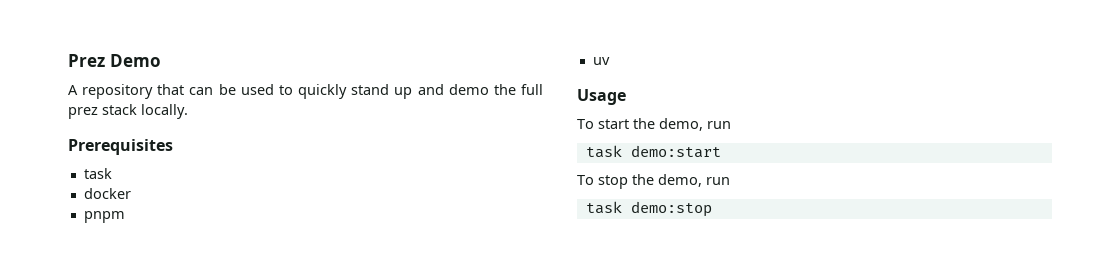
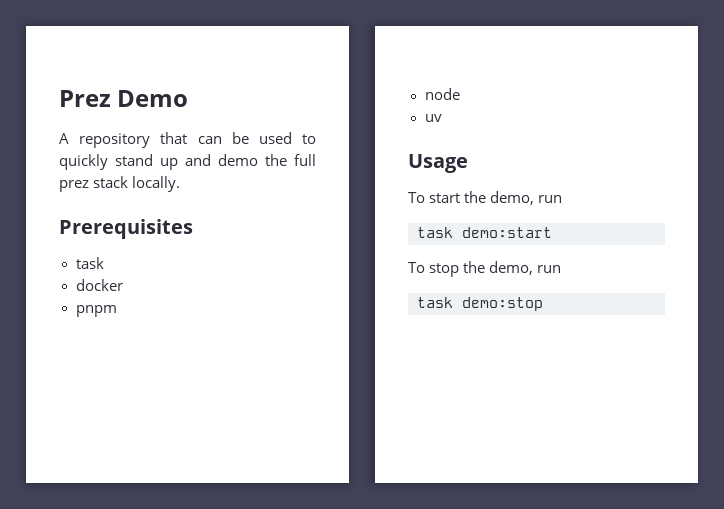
+ node

